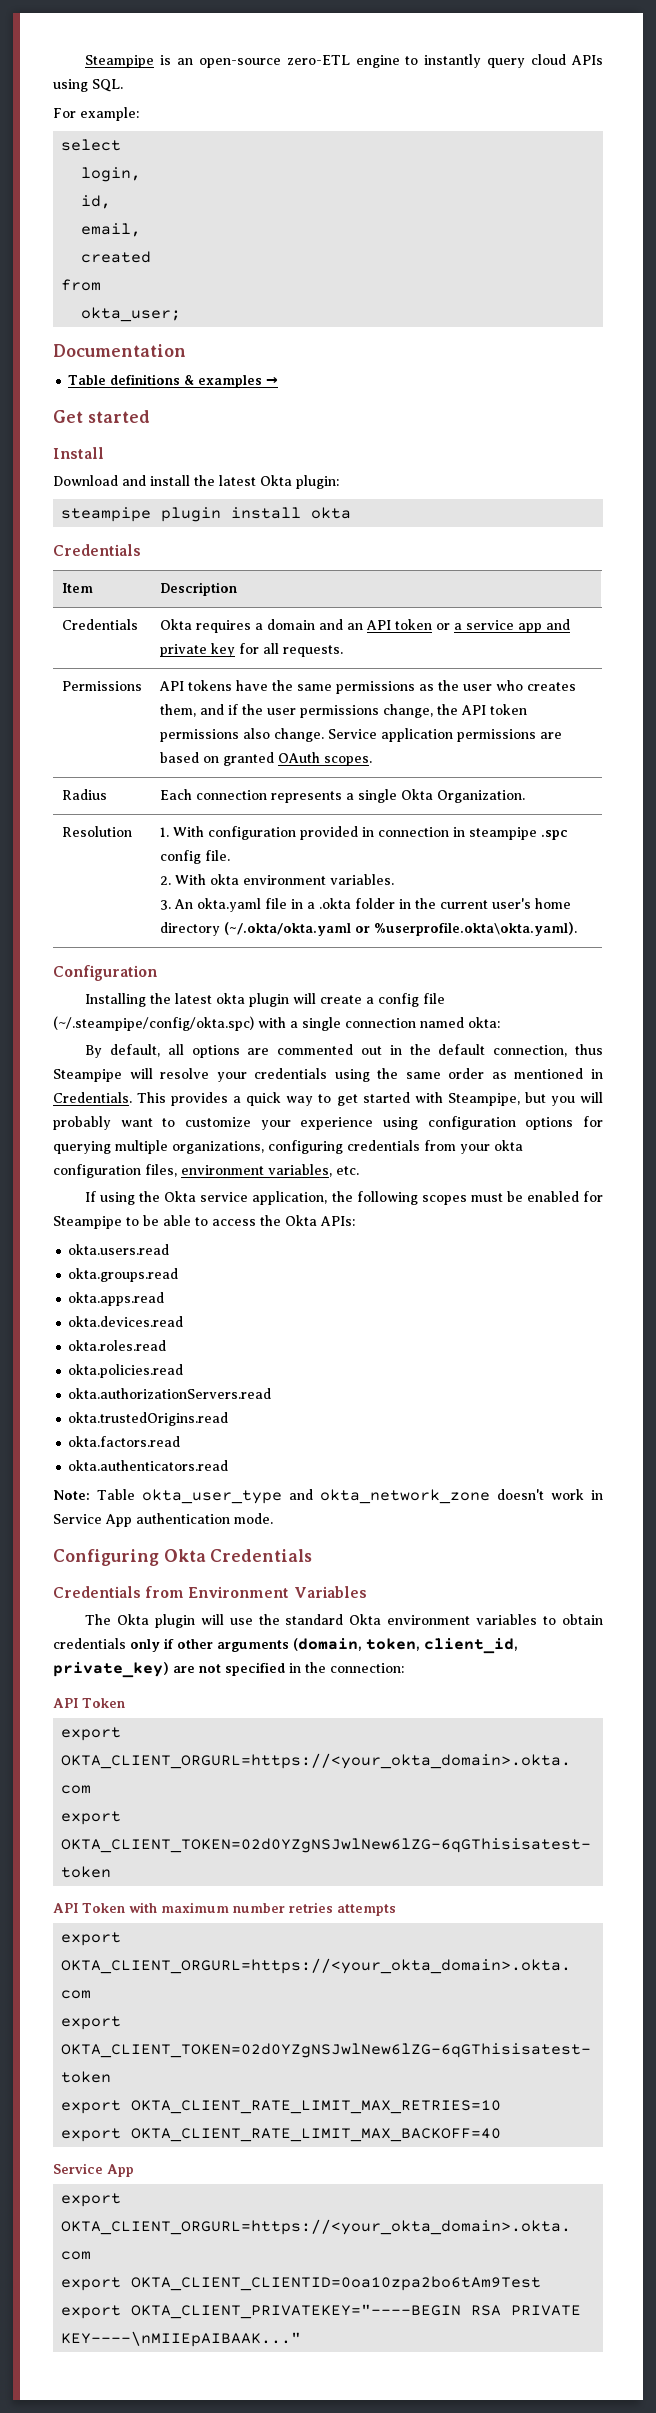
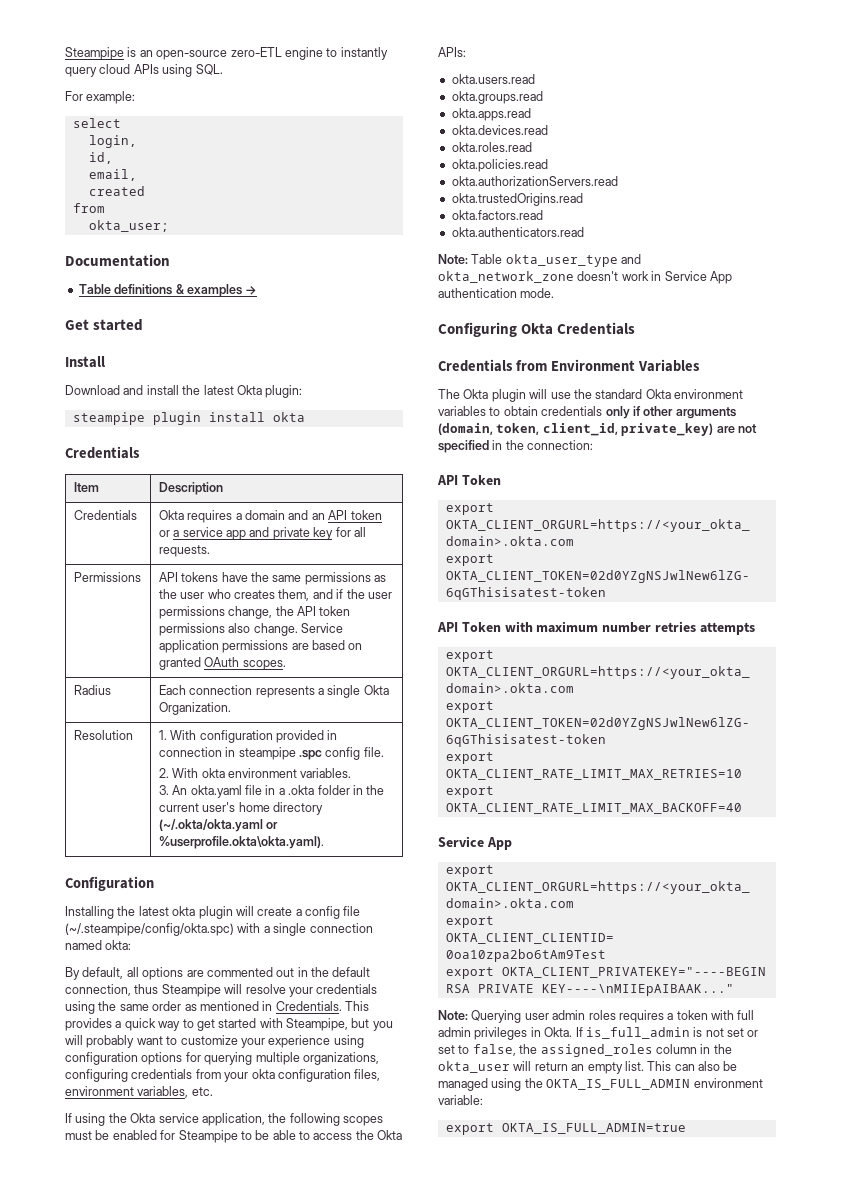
+ Note: Querying user admin roles requires a token with full admin privileges in Okta. If is_full_admin is not set or set to false, the assigned_roles column in the okta_user will return an empty list. This can also be managed using the OKTA_IS_FULL_ADMIN environment variable:
+ export OKTA_IS_FULL_ADMIN=true

